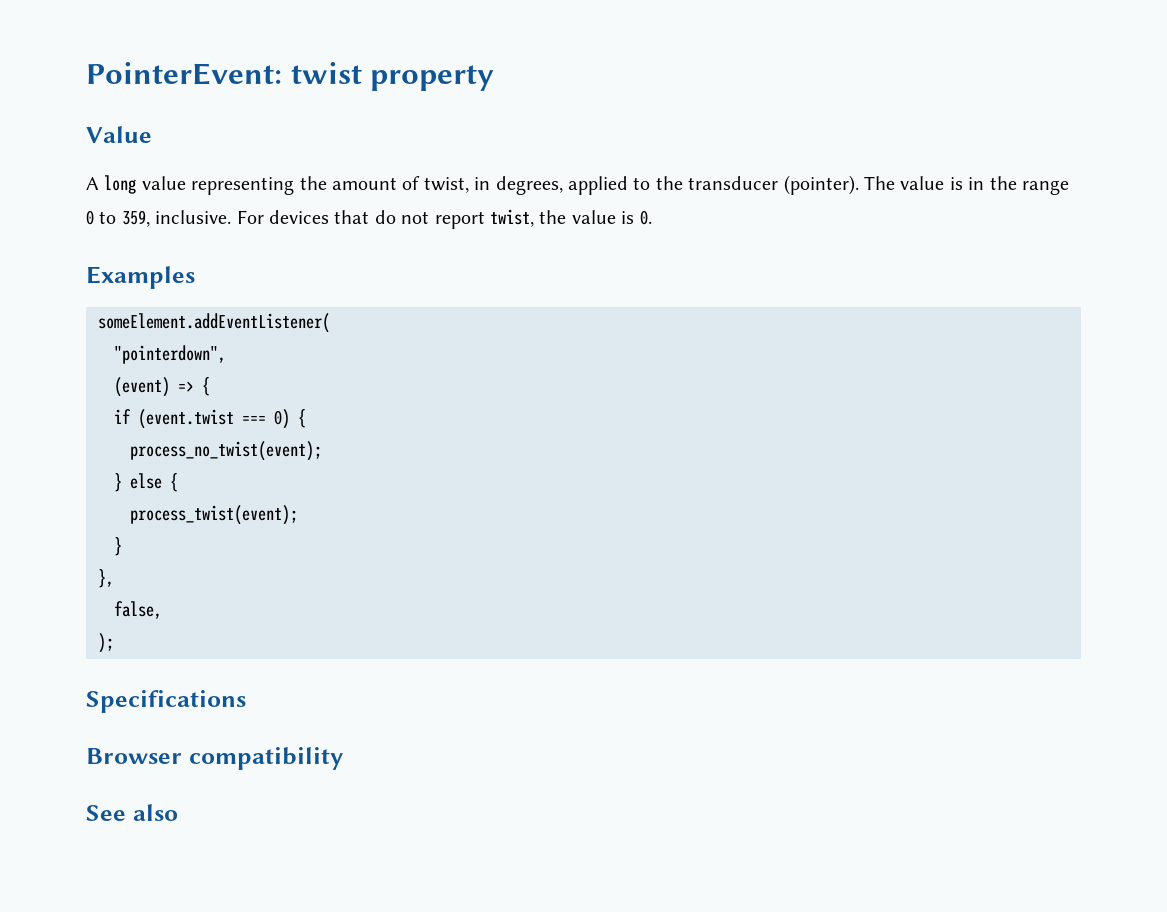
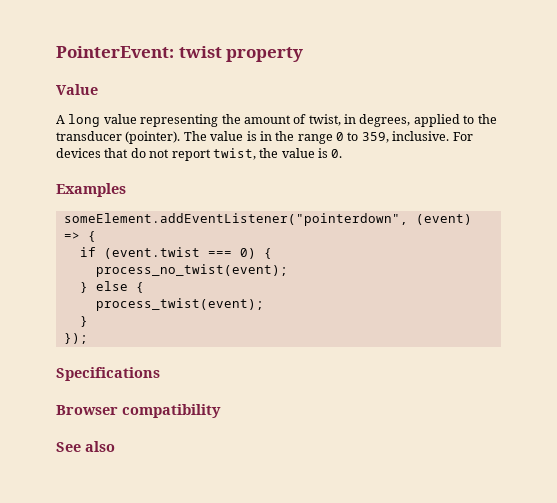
- someElement.addEventListener(
- "pointerdown",
- (event) => {
+ someElement.addEventListener("pointerdown", (event) => {
- },
- false,
- );
+ });

